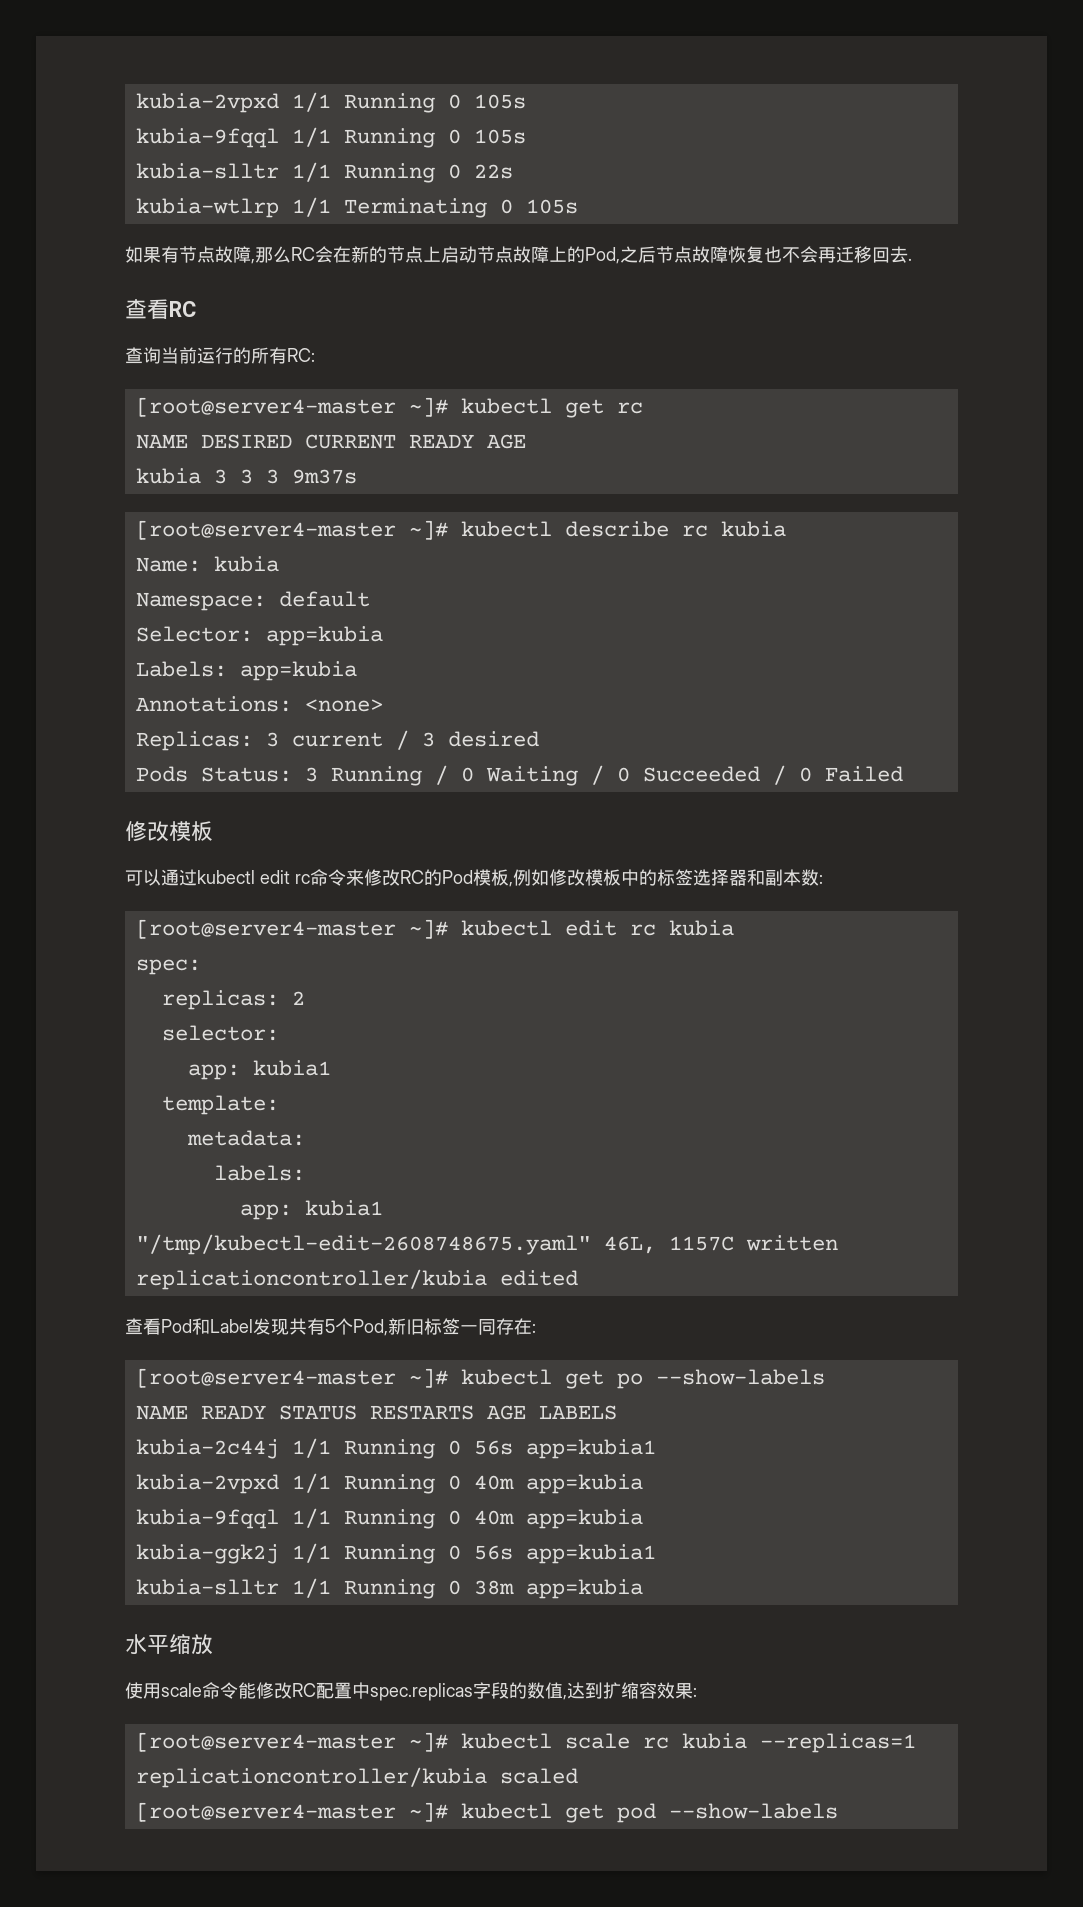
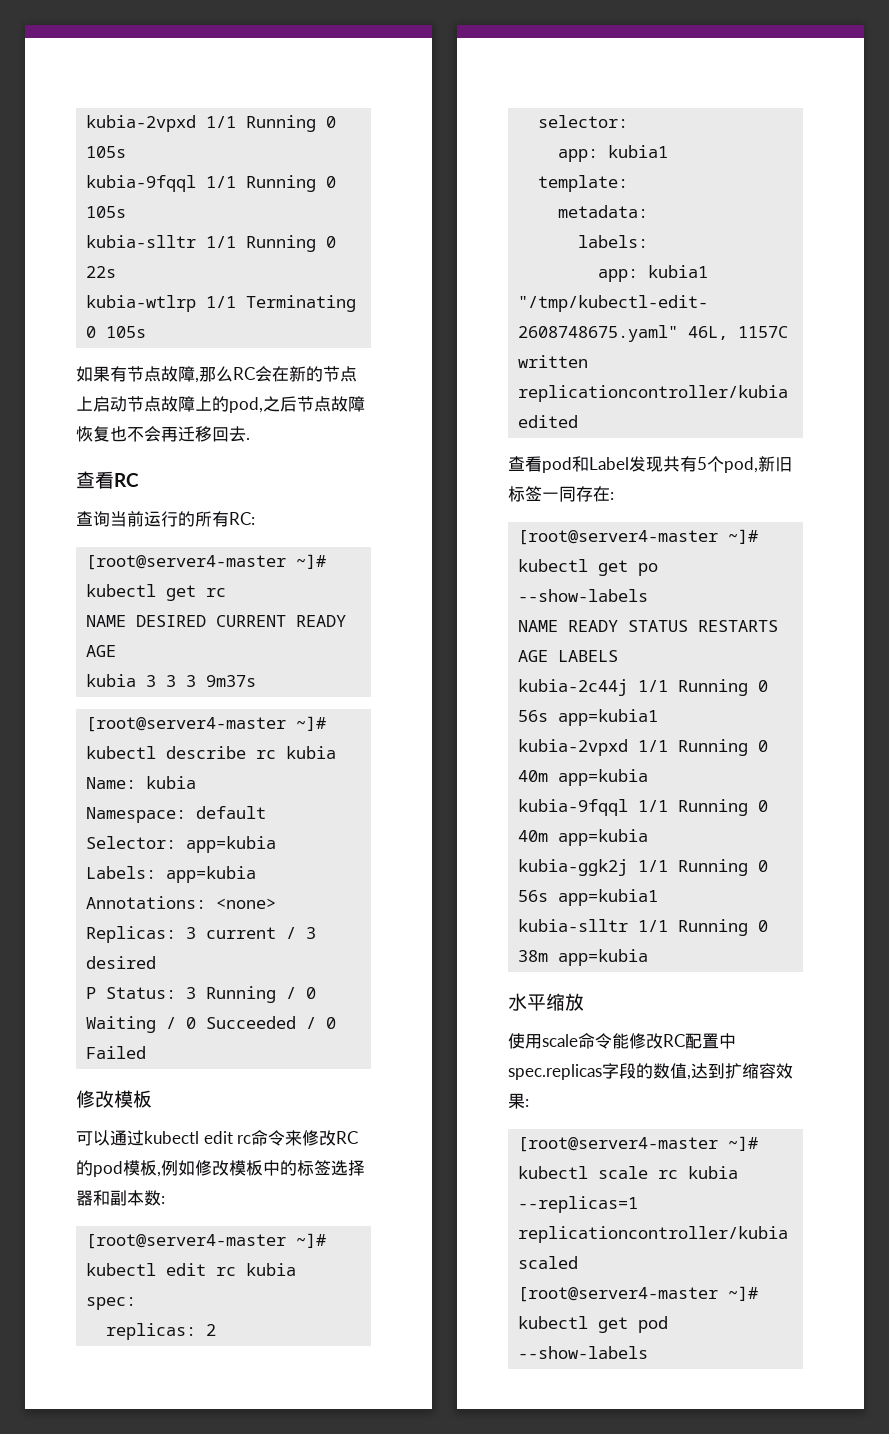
- 如果有节点故障,那么RC会在新的节点上启动节点故障上的Pod,之后节点故障恢复也不会再迁移回去.
+ 如果有节点故障,那么RC会在新的节点上启动节点故障上的pod,之后节点故障恢复也不会再迁移回去.
- Pods Status: 3 Running / 0 Waiting / 0 Succeeded / 0 Failed
+ P Status: 3 Running / 0 Waiting / 0 Succeeded / 0 Failed
- 可以通过kubectl edit rc命令来修改RC的Pod模板,例如修改模板中的标签选择器和副本数:
+ 可以通过kubectl edit rc命令来修改RC的pod模板,例如修改模板中的标签选择器和副本数:
- 查看Pod和Label发现共有5个Pod,新旧标签一同存在:
+ 查看pod和Label发现共有5个pod,新旧标签一同存在:

